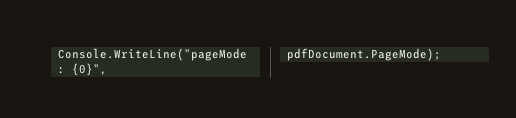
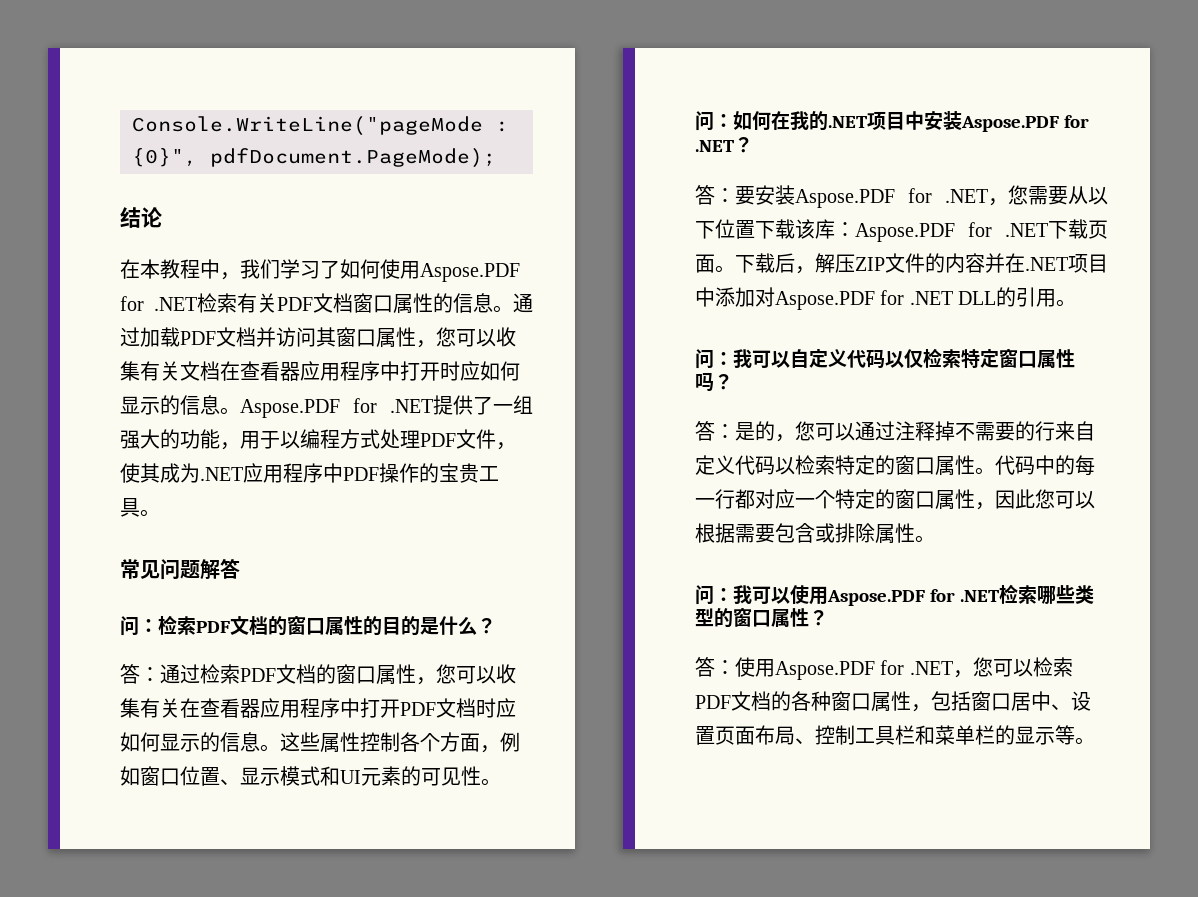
+ 结论
+ 在本教程中，我们学习了如何使用Aspose.PDF for .NET检索有关PDF文档窗口属性的信息。通过加载PDF文档并访问其窗口属性，您可以收集有关文档在查看器应用程序中打开时应如何显示的信息。Aspose.PDF for .NET提供了一组强大的功能，用于以编程方式处理PDF文件，使其成为.NET应用程序中PDF操作的宝贵工具。
+ 常见问题解答
+ 问：检索PDF文档的窗口属性的目的是什么？
+ 答：通过检索PDF文档的窗口属性，您可以收集有关在查看器应用程序中打开PDF文档时应如何显示的信息。这些属性控制各个方面，例如窗口位置、显示模式和UI元素的可见性。
+ 问：如何在我的.NET项目中安装Aspose.PDF for .NET？
+ 答：要安装Aspose.PDF for .NET，您需要从以下位置下载该库：Aspose.PDF for .NET下载页面。下载后，解压ZIP文件的内容并在.NET项目中添加对Aspose.PDF for .NET DLL的引用。
+ 问：我可以自定义代码以仅检索特定窗口属性吗？
+ 答：是的，您可以通过注释掉不需要的行来自定义代码以检索特定的窗口属性。代码中的每一行都对应一个特定的窗口属性，因此您可以根据需要包含或排除属性。
+ 问：我可以使用Aspose.PDF for .NET检索哪些类型的窗口属性？
+ 答：使用Aspose.PDF for .NET，您可以检索PDF文档的各种窗口属性，包括窗口居中、设置页面布局、控制工具栏和菜单栏的显示等。

